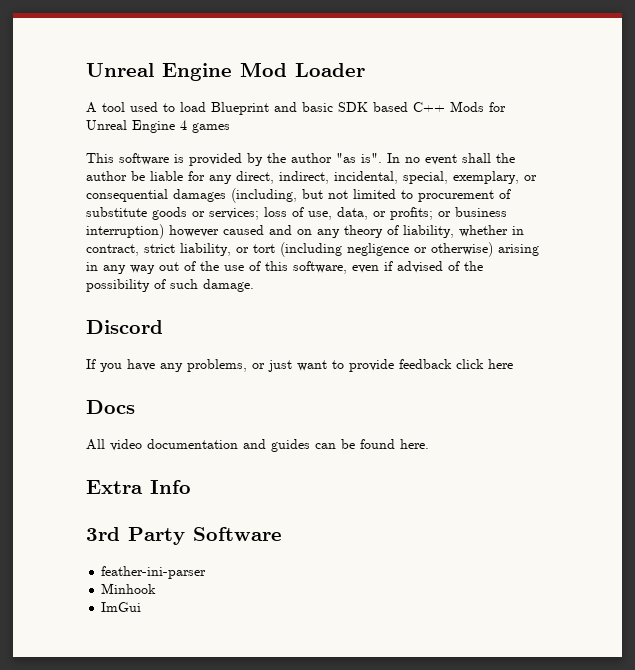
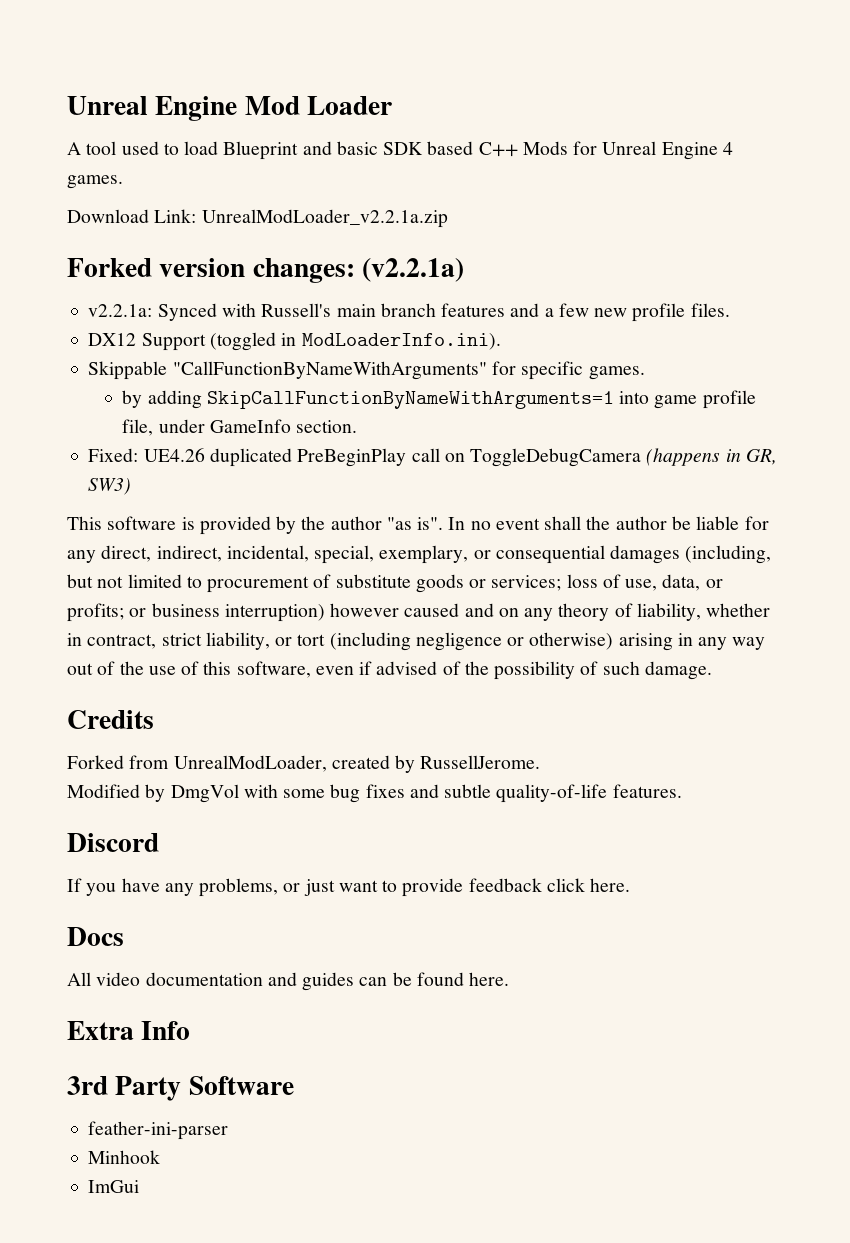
- A tool used to load Blueprint and basic SDK based C++ Mods for Unreal Engine 4 games
+ A tool used to load Blueprint and basic SDK based C++ Mods for Unreal Engine 4 games.
+ Download Link: UnrealModLoader_v2.2.1a.zip
+ Forked version changes: (v2.2.1a)
+ v2.2.1a: Synced with Russell's main branch features and a few new profile files.
+ DX12 Support (toggled in ModLoaderInfo.ini).
+ Skippable "CallFunctionByNameWithArguments" for specific games.
+ by adding SkipCallFunctionByNameWithArguments=1 into game profile file, under GameInfo section.
+ Fixed: UE4.26 duplicated PreBeginPlay call on ToggleDebugCamera (happens in GR, SW3)
+ Credits
+ Forked from UnrealModLoader, created by RussellJerome.
+ Modified by DmgVol with some bug fixes and subtle quality-of-life features.
- If you have any problems, or just want to provide feedback click here
+ If you have any problems, or just want to provide feedback click here.

